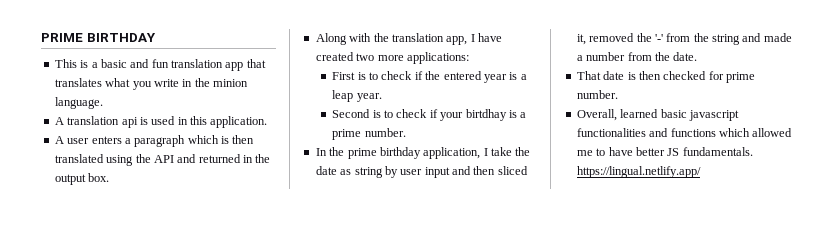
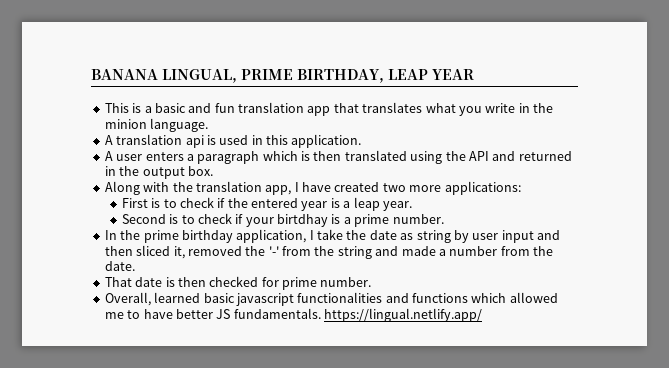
- PRIME BIRTHDAY
+ BANANA LINGUAL, PRIME BIRTHDAY, LEAP YEAR

